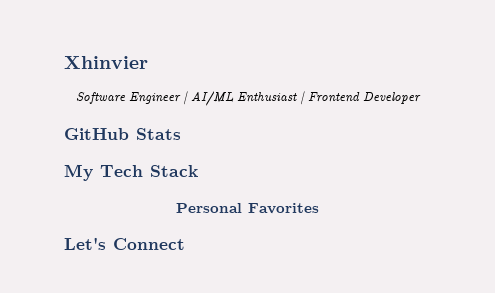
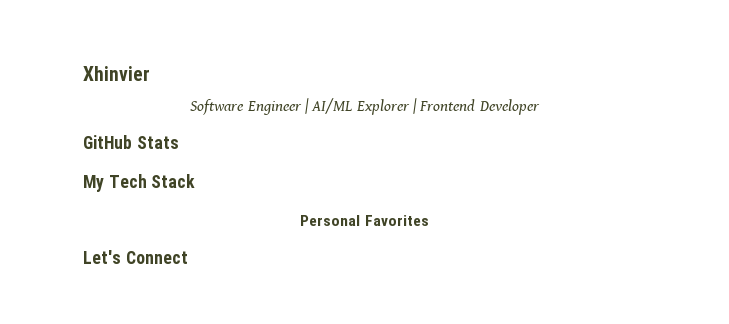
- Software Engineer | AI/ML Enthusiast | Frontend Developer
+ Software Engineer | AI/ML Explorer | Frontend Developer

